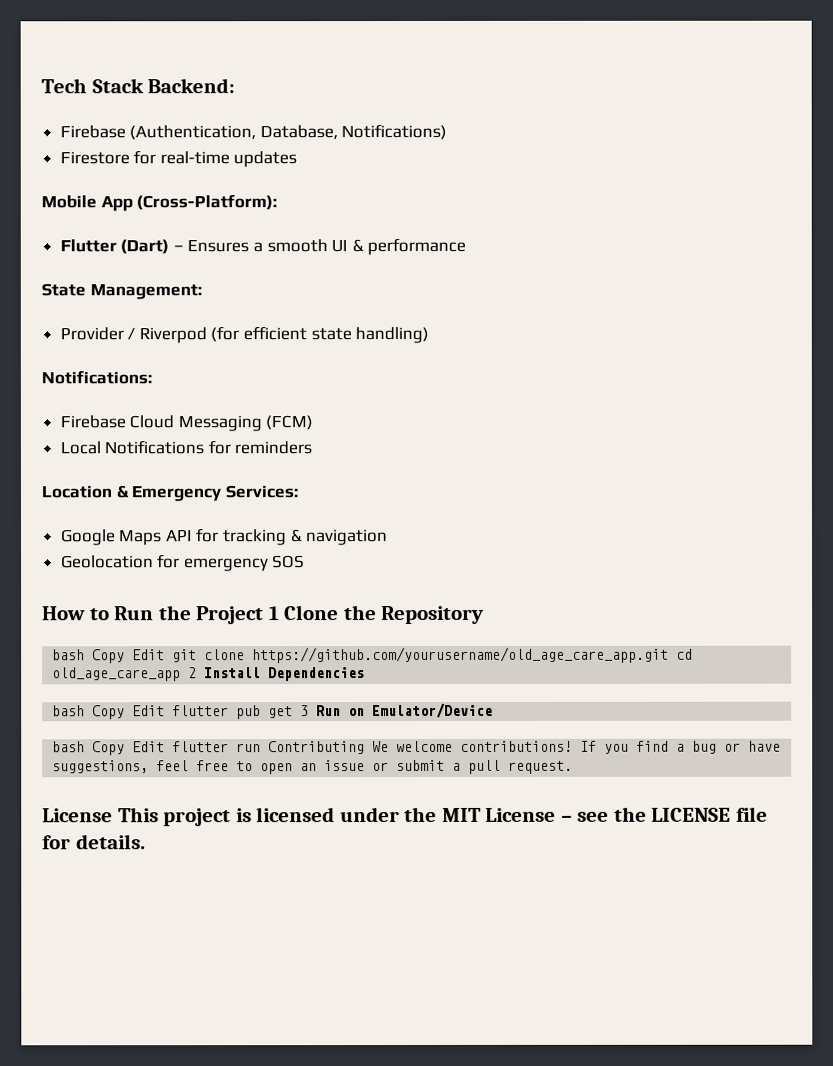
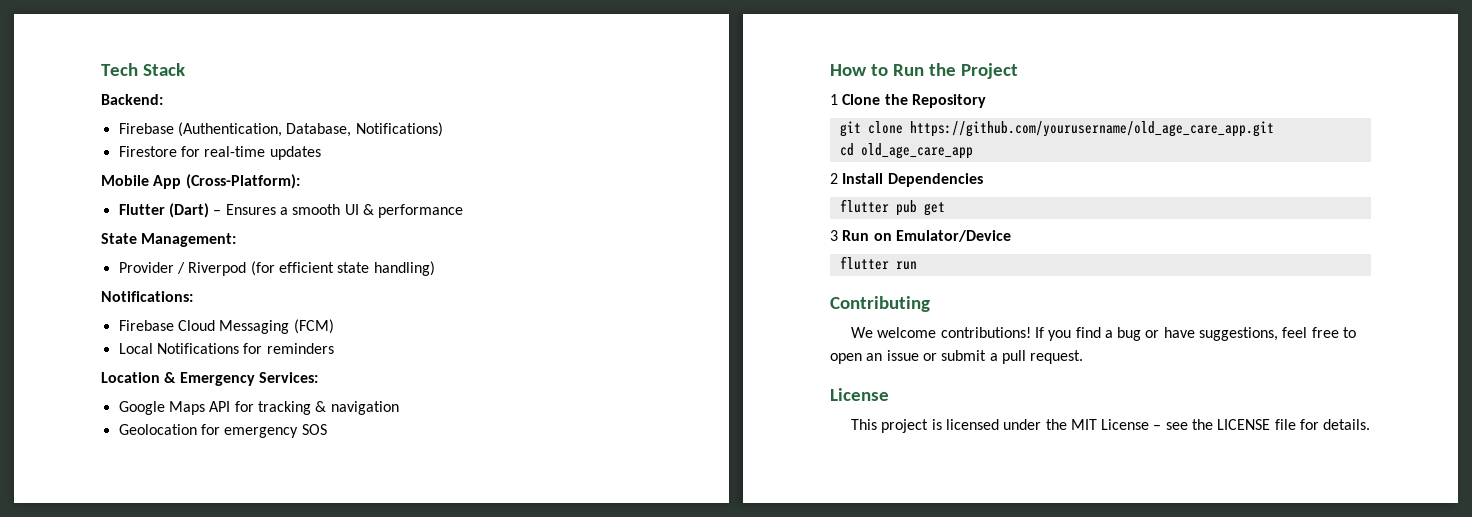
- Tech Stack Backend:
+ Tech Stack
+ Backend:
- How to Run the Project 1 Clone the Repository
+ How to Run the Project
+ 1 Clone the Repository
- bash Copy Edit git clone https://github.com/yourusername/old_age_care_app.git cd old_age_care_app 2 Install Dependencies
+ git clone https://github.com/yourusername/old_age_care_app.git
+ cd old_age_care_app
+ 2 Install Dependencies
- bash Copy Edit flutter pub get 3 Run on Emulator/Device
+ flutter pub get
+ 3 Run on Emulator/Device
- bash Copy Edit flutter run Contributing We welcome contributions!
+ flutter run
+ Contributing
+ We welcome contributions!
  If you find a bug or have suggestions, feel free to open an issue or submit a pull request.
- License This project is licensed under the MIT License – see the LICENSE file for details.
+ License
+ This project is licensed under the MIT License – see the LICENSE file for details.

